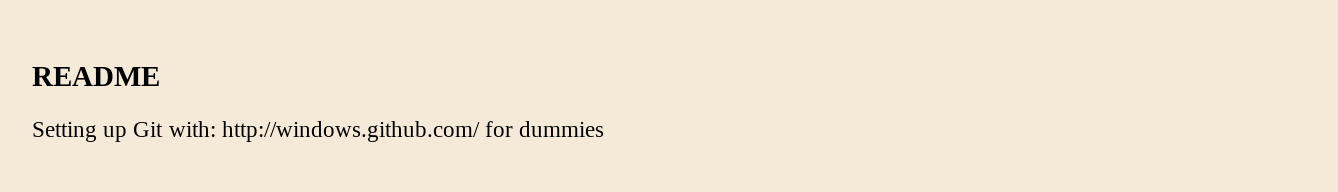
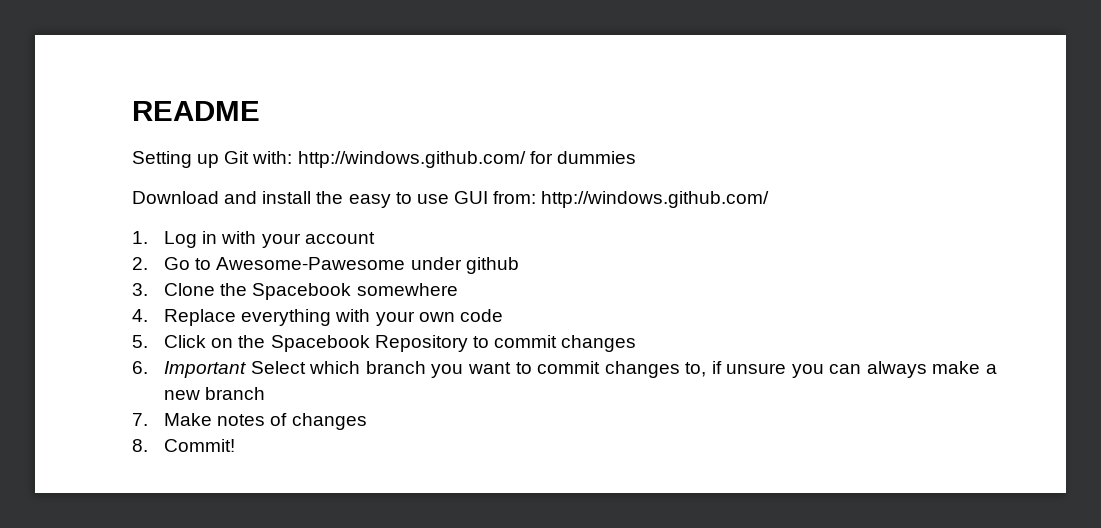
+ Download and install the easy to use GUI from: http://windows.github.com/
+ 1. Log in with your account
+ 2. Go to Awesome-Pawesome under github
+ 3. Clone the Spacebook somewhere
+ 4. Replace everything with your own code
+ 5. Click on the Spacebook Repository to commit changes
+ 6. Important Select which branch you want to commit changes to, if unsure you can always make a new branch
+ 7. Make notes of changes
+ 8. Commit!

